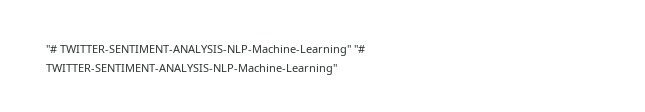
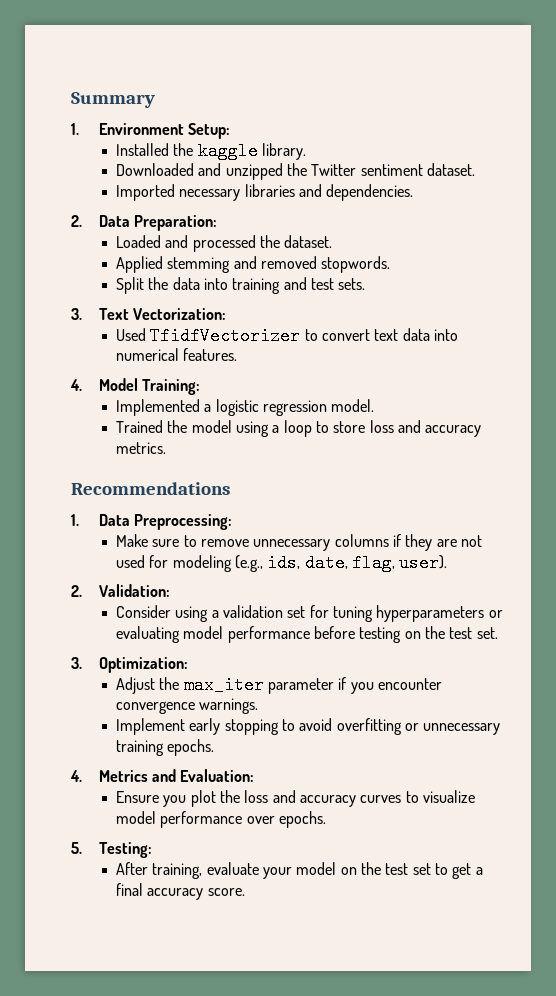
- "# TWITTER-SENTIMENT-ANALYSIS-NLP-Machine-Learning" "# TWITTER-SENTIMENT-ANALYSIS-NLP-Machine-Learning"
+ Summary
+ 1. Environment Setup:
+ Installed the kaggle library.
+ Downloaded and unzipped the Twitter sentiment dataset.
+ Imported necessary libraries and dependencies.
+ 2. Data Preparation:
+ Loaded and processed the dataset.
+ Applied stemming and removed stopwords.
+ Split the data into training and test sets.
+ 3. Text Vectorization:
+ Used TfidfVectorizer to convert text data into numerical features.
+ 4. Model Training:
+ Implemented a logistic regression model.
+ Trained the model using a loop to store loss and accuracy metrics.
+ Recommendations
+ 1. Data Preprocessing:
+ Make sure to remove unnecessary columns if they are not used for modeling (e.g., ids, date, flag, user).
+ 2. Validation:
+ Consider using a validation set for tuning hyperparameters or evaluating model performance before testing on the test set.
+ 3. Optimization:
+ Adjust the max_iter parameter if you encounter convergence warnings.
+ Implement early stopping to avoid overfitting or unnecessary training epochs.
+ 4. Metrics and Evaluation:
+ Ensure you plot the loss and accuracy curves to visualize model performance over epochs.
+ 5. Testing:
+ After training, evaluate your model on the test set to get a final accuracy score.

